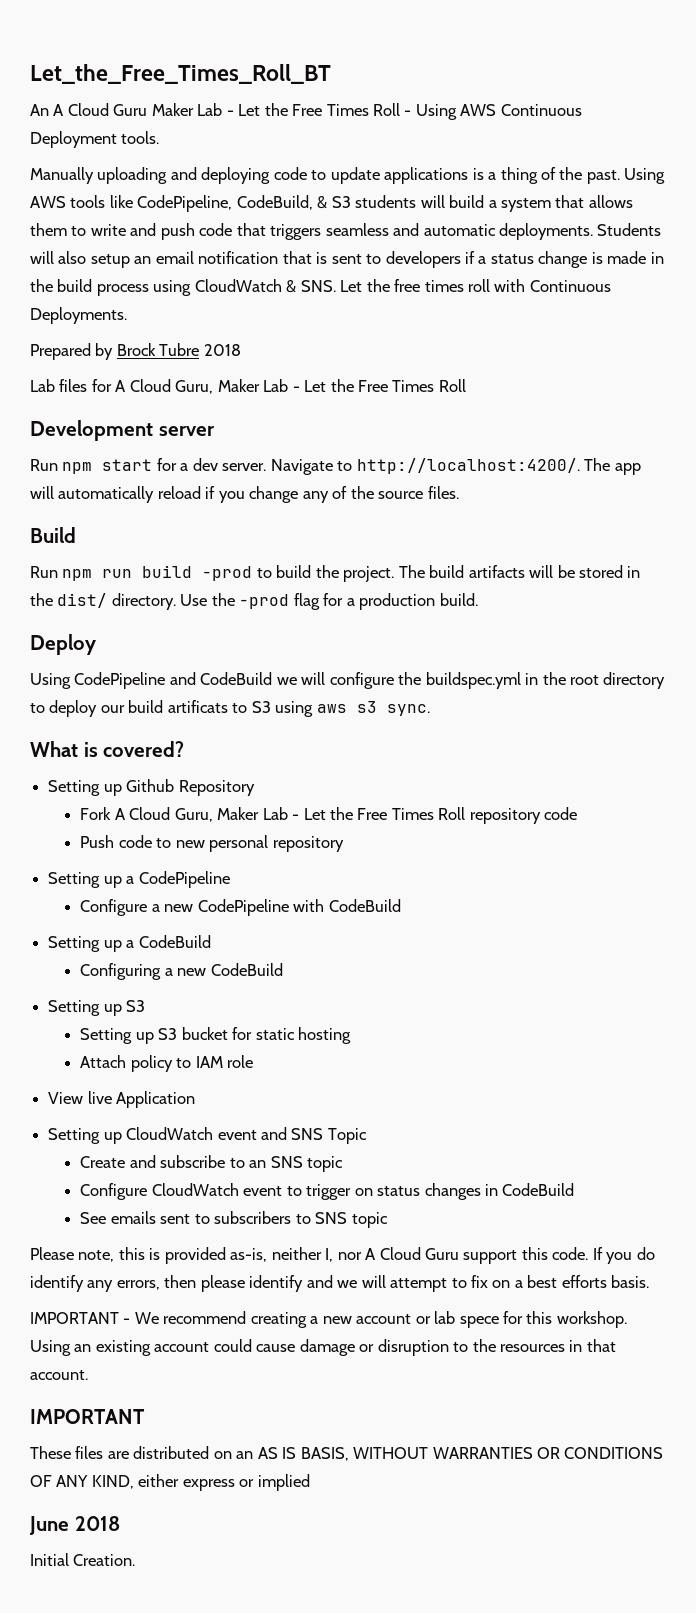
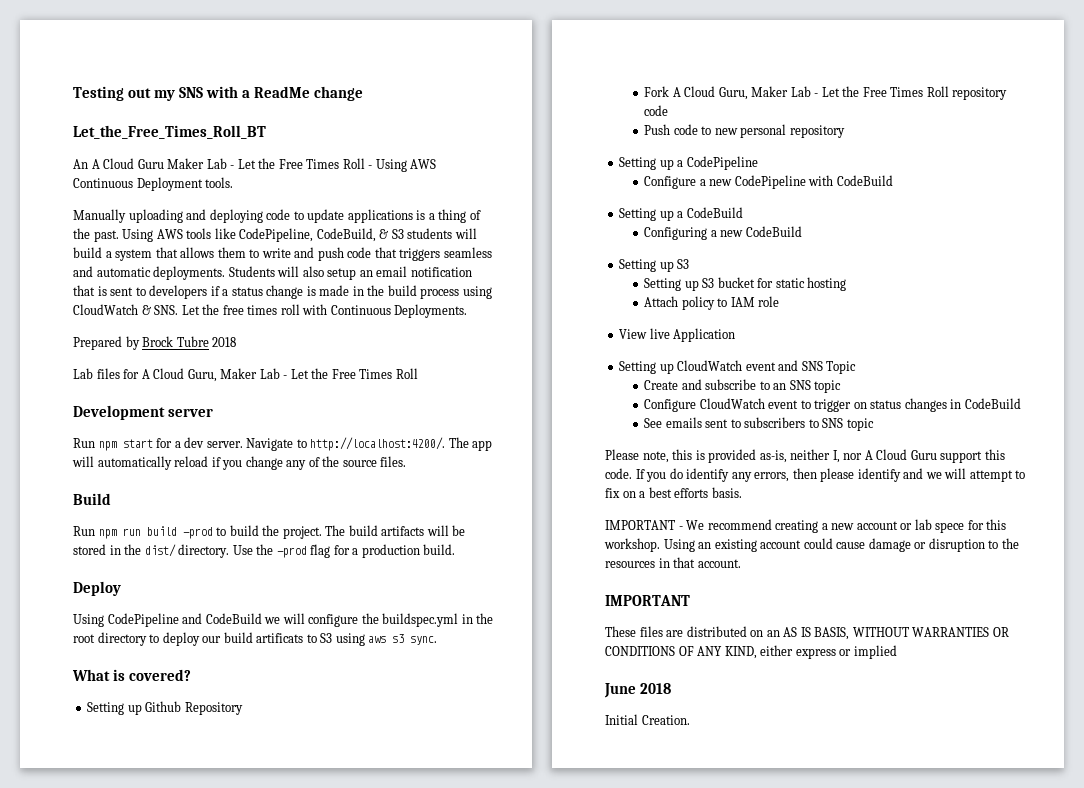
+ Testing out my SNS with a ReadMe change

